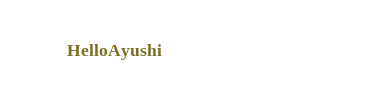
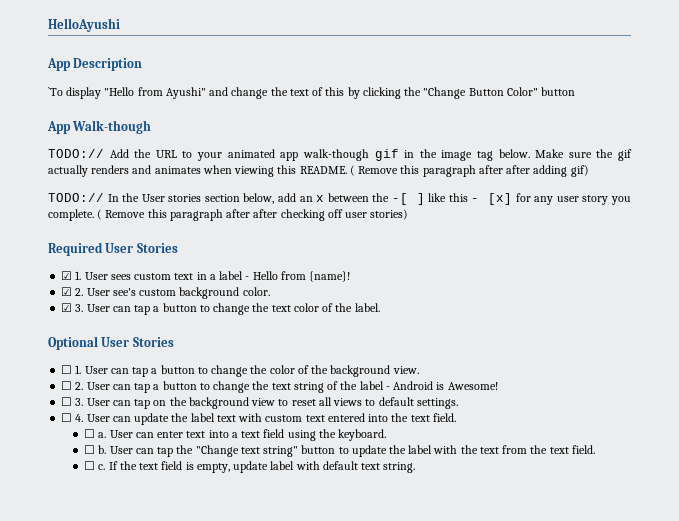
+ App Description
+ `To display "Hello from Ayushi" and change the text of this by clicking the "Change Button Color" button
+ App Walk-though
+ TODO:// Add the URL to your animated app walk-though gif in the image tag below. Make sure the gif actually renders and animates when viewing this README. ( Remove this paragraph after after adding gif)
+ TODO:// In the User stories section below, add an x between the -[ ] like this - [x] for any user story you complete. ( Remove this paragraph after after checking off user stories)
+ Required User Stories
+ ☑ 1. User sees custom text in a label - Hello from {name}!
+ ☑ 2. User see's custom background color.
+ ☑ 3. User can tap a button to change the text color of the label.
+ Optional User Stories
+ ☐ 1. User can tap a button to change the color of the background view.
+ ☐ 2. User can tap a button to change the text string of the label - Android is Awesome!
+ ☐ 3. User can tap on the background view to reset all views to default settings.
+ ☐ 4. User can update the label text with custom text entered into the text field.
+ ☐ a. User can enter text into a text field using the keyboard.
+ ☐ b. User can tap the "Change text string" button to update the label with the text from the text field.
+ ☐ c. If the text field is empty, update label with default text string.

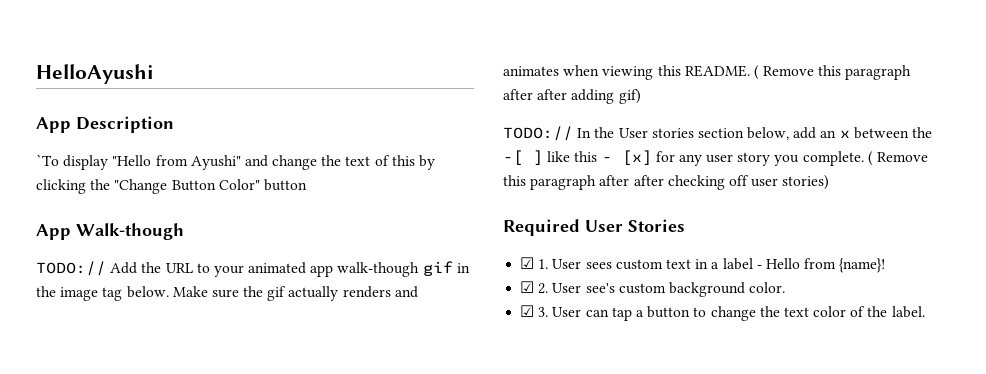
- Optional User Stories
- ☐ 1. User can tap a button to change the color of the background view.
- ☐ 2. User can tap a button to change the text string of the label - Android is Awesome!
- ☐ 3. User can tap on the background view to reset all views to default settings.
- ☐ 4. User can update the label text with custom text entered into the text field.
- ☐ a. User can enter text into a text field using the keyboard.
- ☐ b. User can tap the "Change text string" button to update the label with the text from the text field.
- ☐ c. If the text field is empty, update label with default text string.

